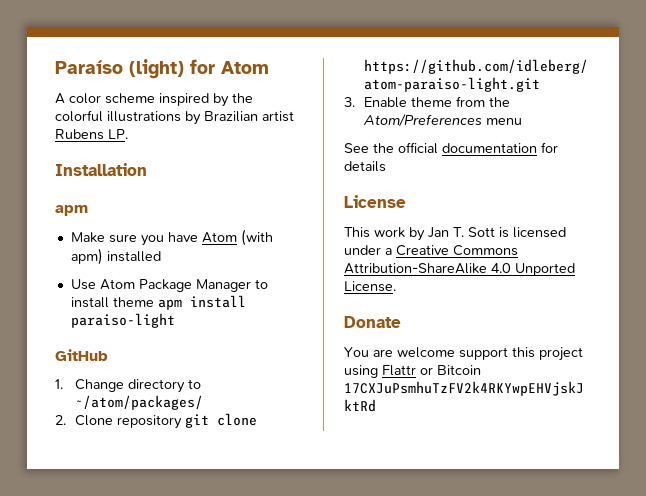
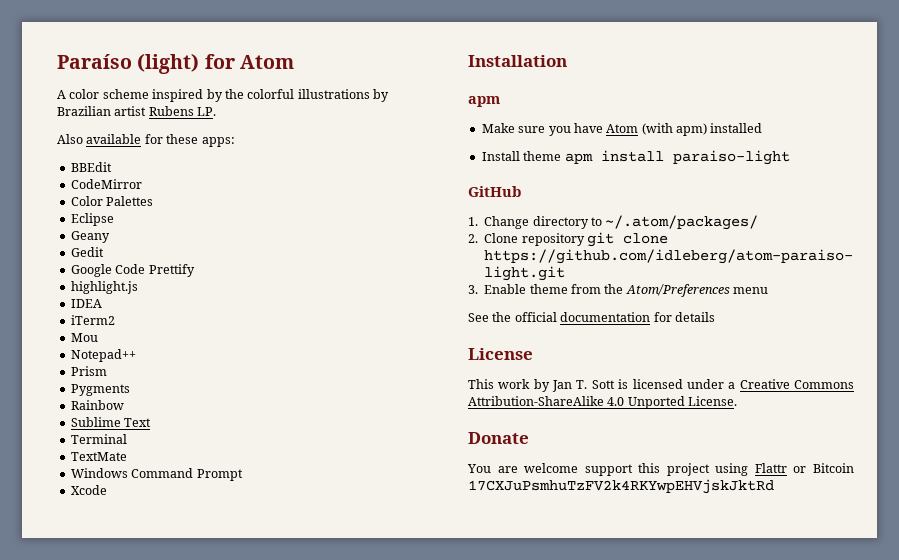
+ Also available for these apps:
+ BBEdit
+ CodeMirror
+ Color Palettes
+ Eclipse
+ Geany
+ Gedit
+ Google Code Prettify
+ highlight.js
+ IDEA
+ iTerm2
+ Mou
+ Notepad++
+ Prism
+ Pygments
+ Rainbow
+ Sublime Text
+ Terminal
+ TextMate
+ Windows Command Prompt
+ Xcode
- Use Atom Package Manager to install theme apm install paraiso-light
+ Install theme apm install paraiso-light
- 1. Change directory to ~/atom/packages/
+ 1. Change directory to ~/.atom/packages/

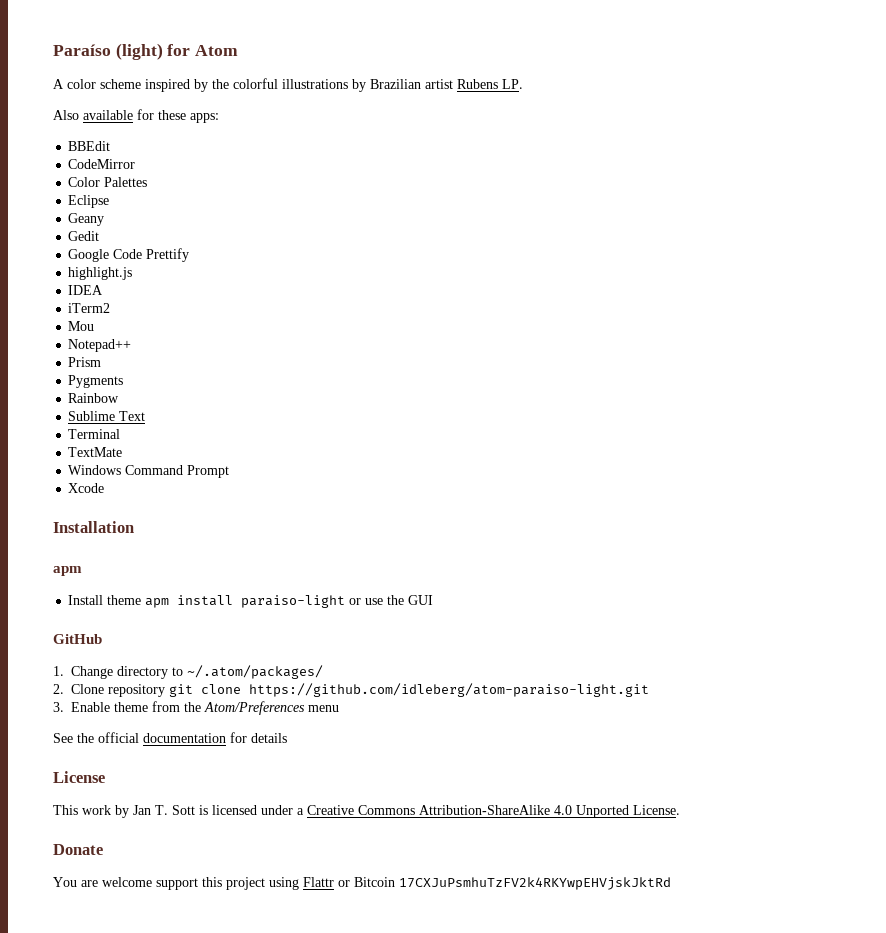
- Make sure you have Atom (with apm) installed
- Install theme apm install paraiso-light
+ Install theme apm install paraiso-light or use the GUI

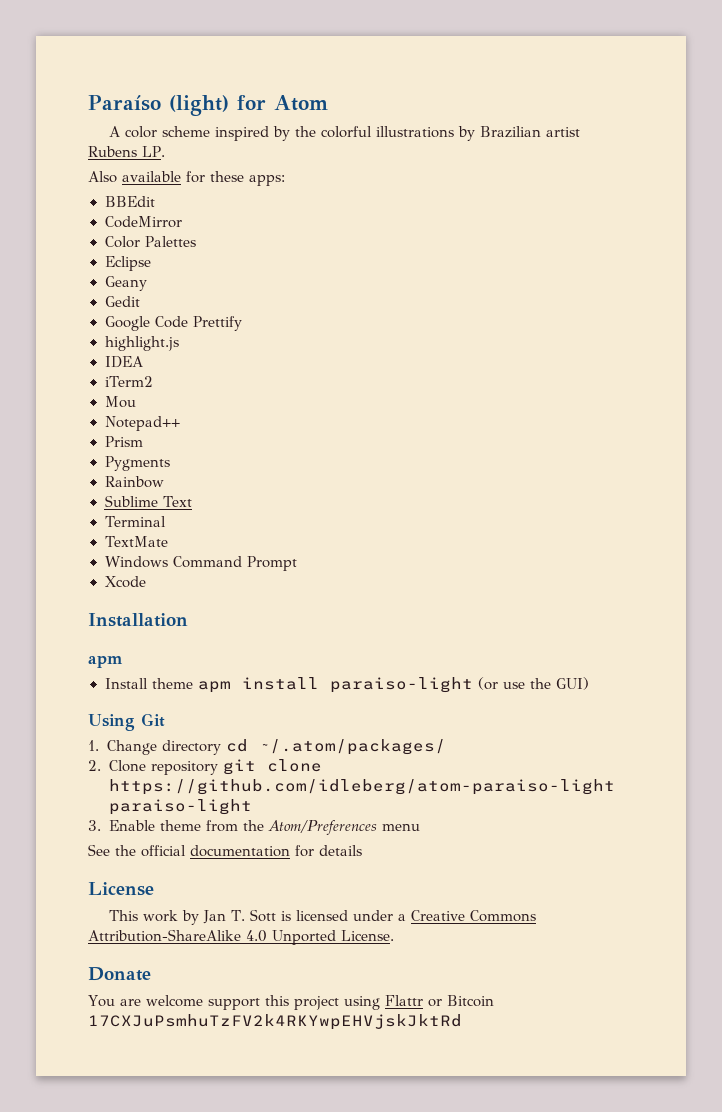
- Install theme apm install paraiso-light or use the GUI
- GitHub
+ Install theme apm install paraiso-light (or use the GUI)
+ Using Git
- 1. Change directory to ~/.atom/packages/
+ 1. Change directory cd ~/.atom/packages/
- 2. Clone repository git clone https://github.com/idleberg/atom-paraiso-light.git
+ 2. Clone repository git clone https://github.com/idleberg/atom-paraiso-light paraiso-light

